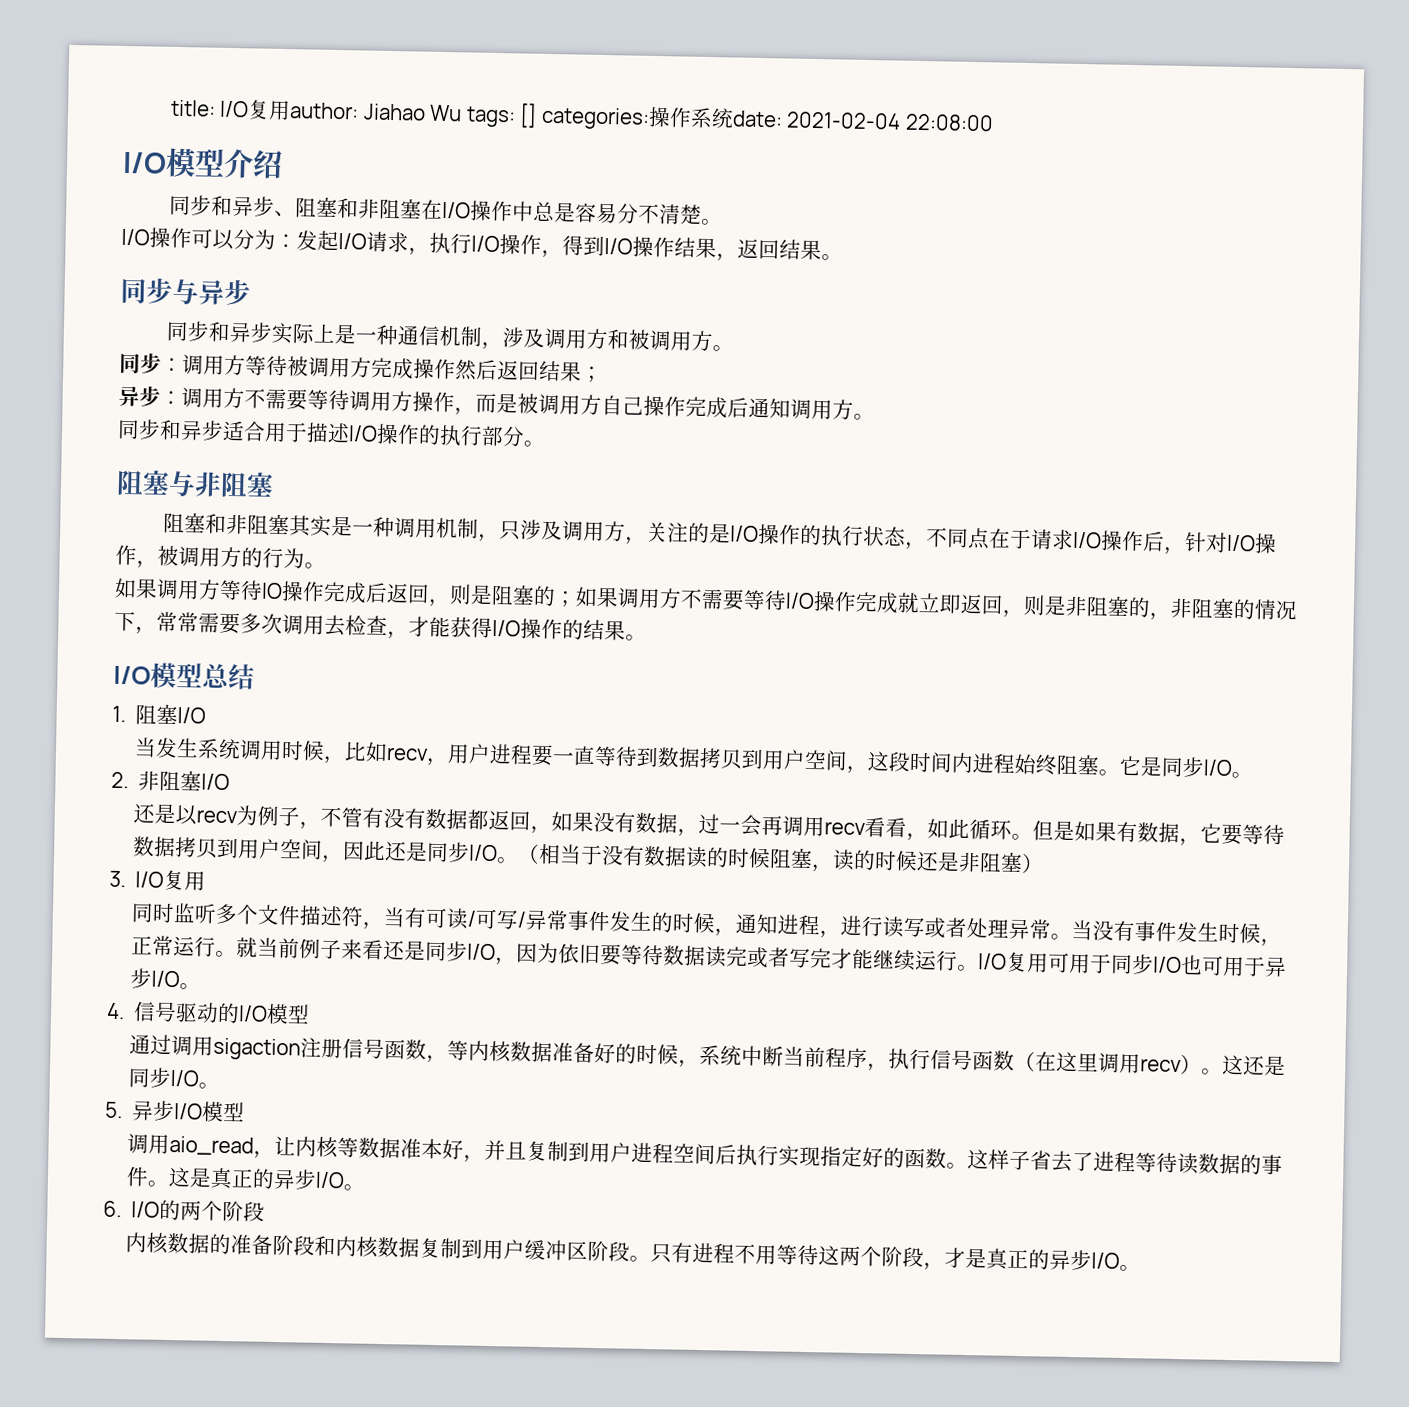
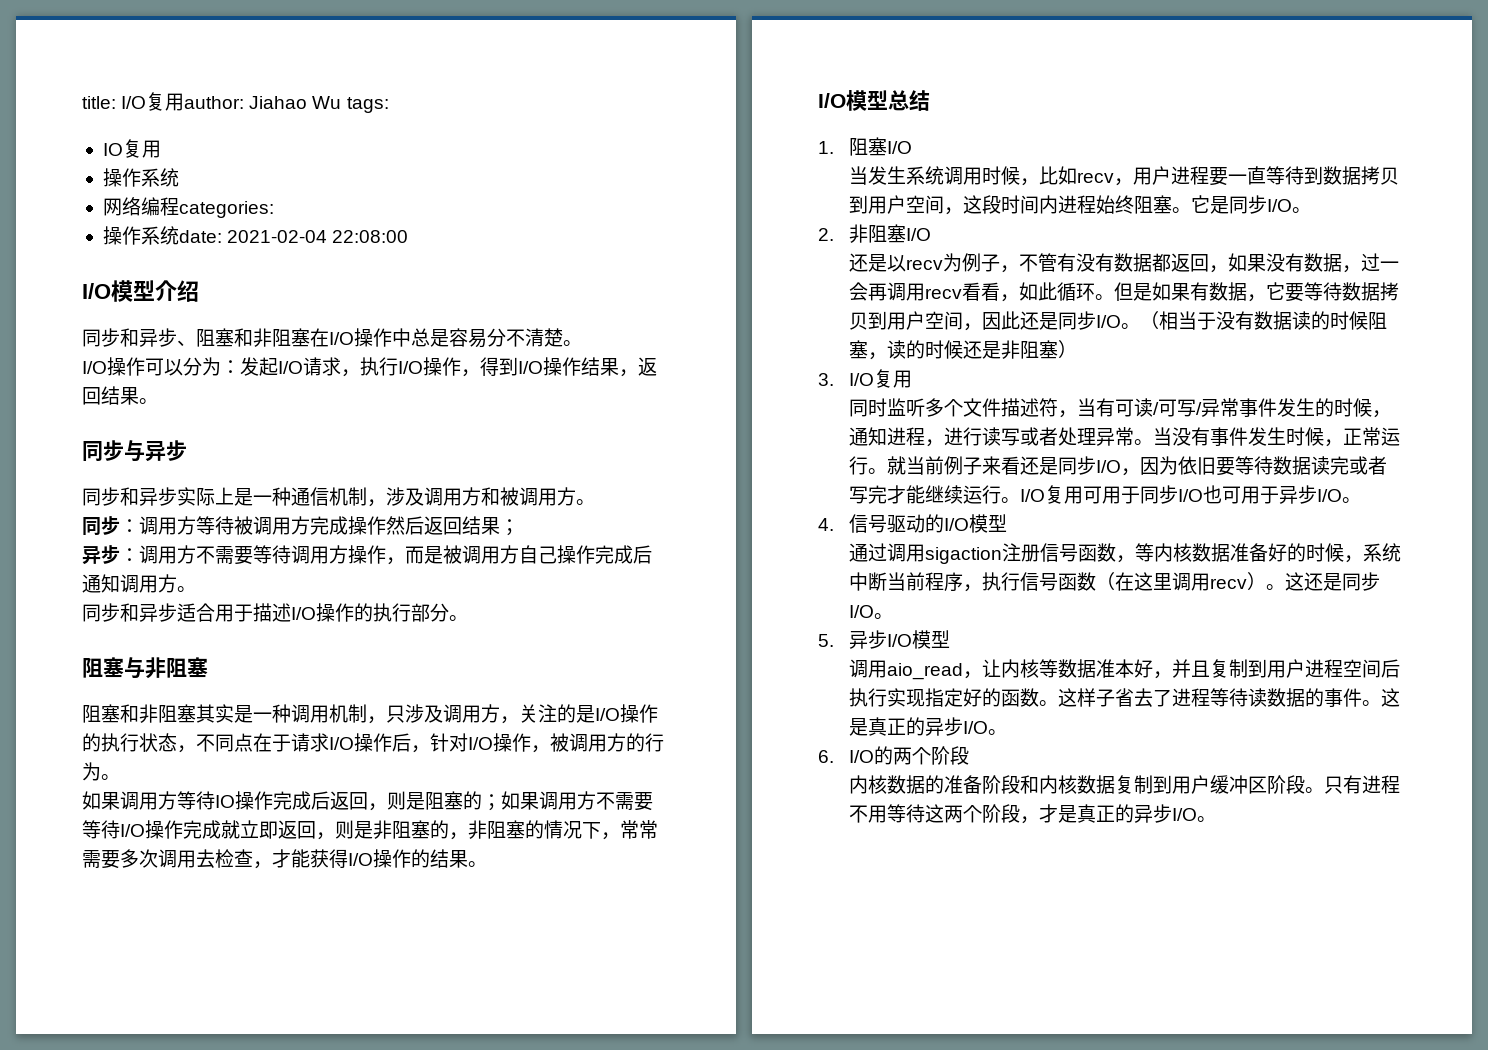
- title: I/O复用author: Jiahao Wu tags: [] categories:操作系统date: 2021-02-04 22:08:00
+ title: I/O复用author: Jiahao Wu tags:
+ IO复用
+ 操作系统
+ 网络编程categories:
+ 操作系统date: 2021-02-04 22:08:00

